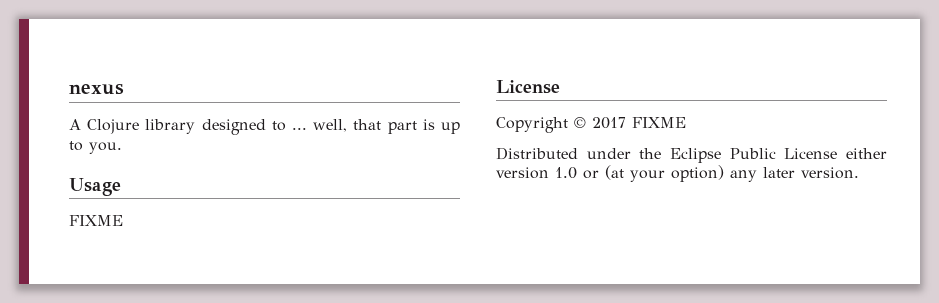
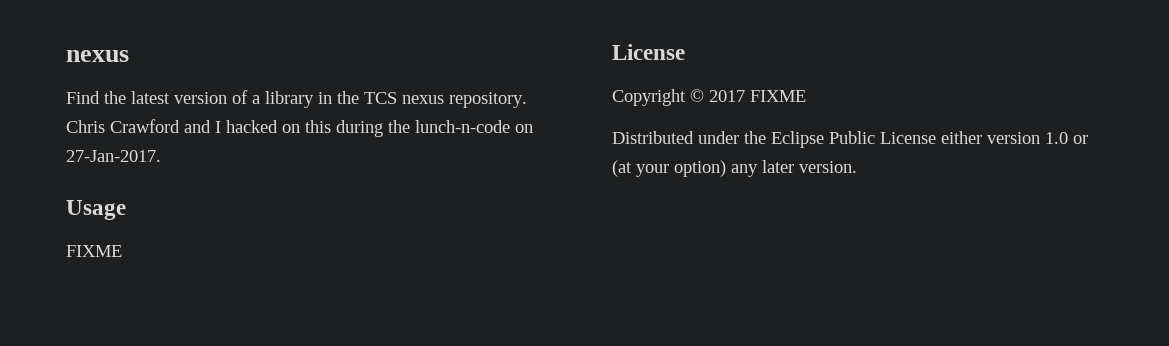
- A Clojure library designed to ... well, that part is up to you.
+ Find the latest version of a library in the TCS nexus repository. Chris Crawford and I hacked on this during the lunch-n-code on 27-Jan-2017.

